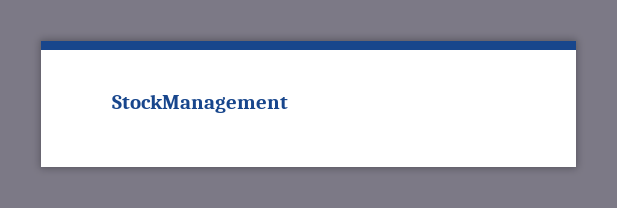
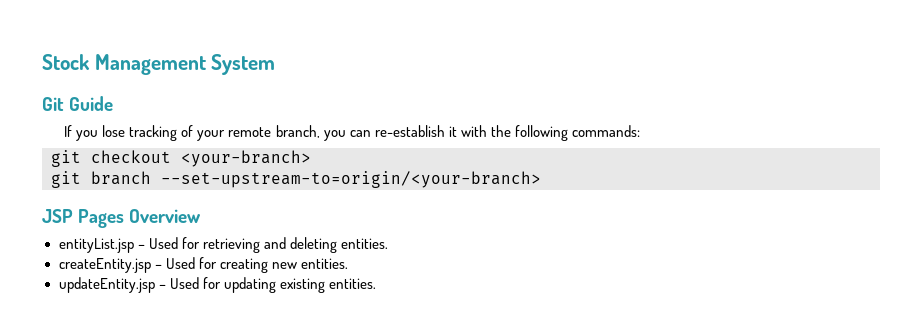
- StockManagement
+ Stock Management System
+ Git Guide
+ If you lose tracking of your remote branch, you can re-establish it with the following commands:
+ git checkout <your-branch>
+ git branch --set-upstream-to=origin/<your-branch>
+ JSP Pages Overview
+ entityList.jsp – Used for retrieving and deleting entities.
+ createEntity.jsp – Used for creating new entities.
+ updateEntity.jsp – Used for updating existing entities.

